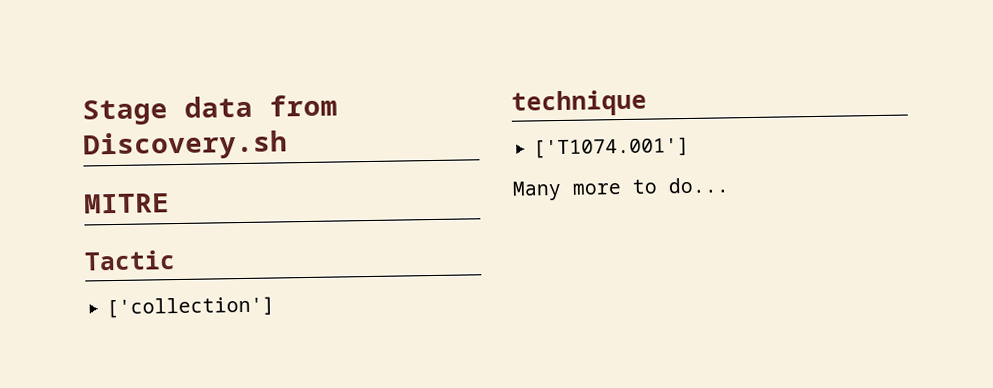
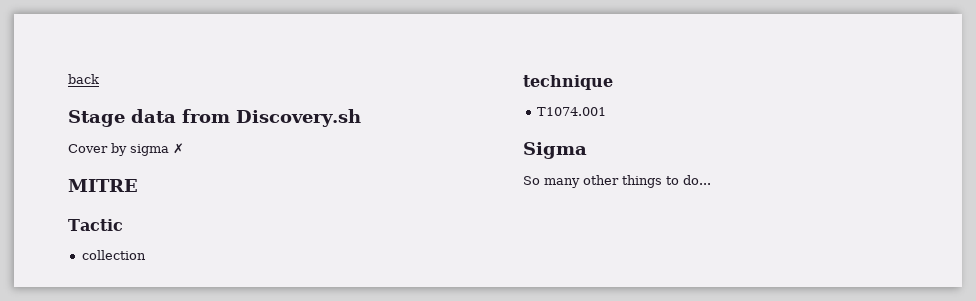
+ back
+ Cover by sigma ✗
- ['collection']
+ collection
- ['T1074.001']
- Many more to do...
+ T1074.001
+ Sigma
+ So many other things to do...

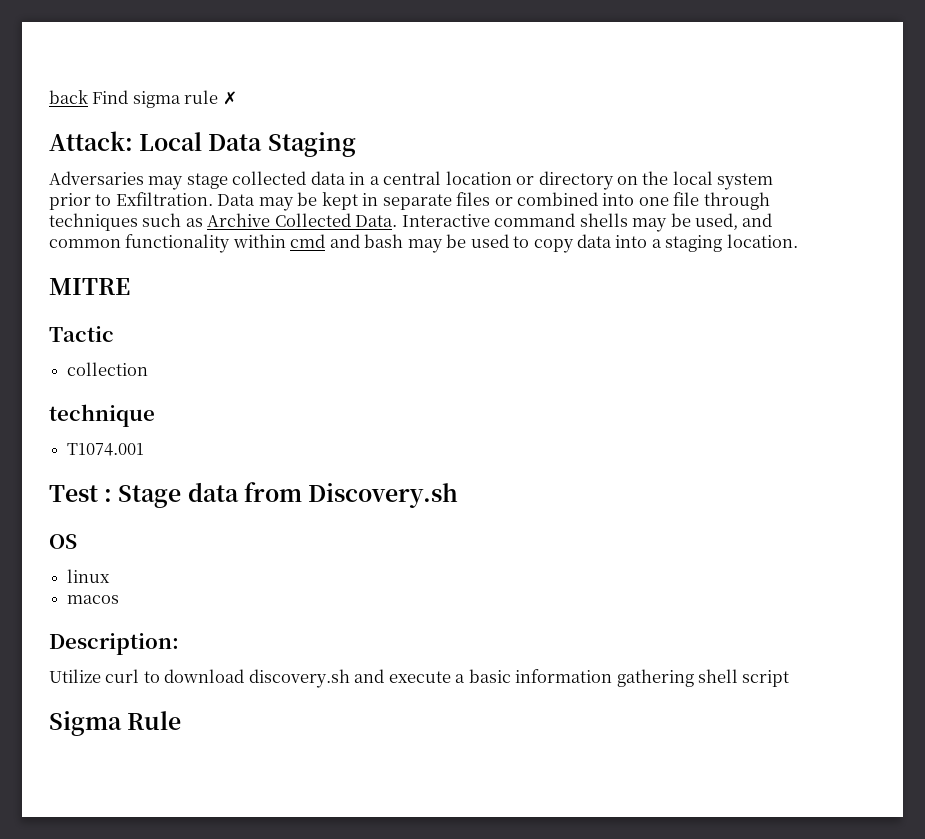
- back
- Stage data from Discovery.sh
- Cover by sigma ✗
+ back Find sigma rule ✗
+ Attack: Local Data Staging
+ Adversaries may stage collected data in a central location or directory on the local system prior to Exfiltration. Data may be kept in separate files or combined into one file through techniques such as Archive Collected Data. Interactive command shells may be used, and common functionality within cmd and bash may be used to copy data into a staging location.
- Sigma
- So many other things to do...
+ Test : Stage data from Discovery.sh
+ OS
+ linux
+ macos
+ Description:
+ Utilize curl to download discovery.sh and execute a basic information gathering shell script
+ Sigma Rule

